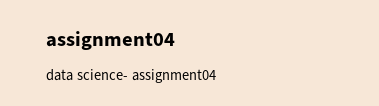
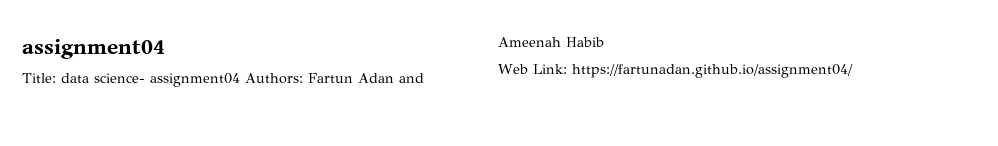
- data science- assignment04
+ Title: data science- assignment04 Authors: Fartun Adan and Ameenah Habib
+ Web Link: https://fartunadan.github.io/assignment04/

